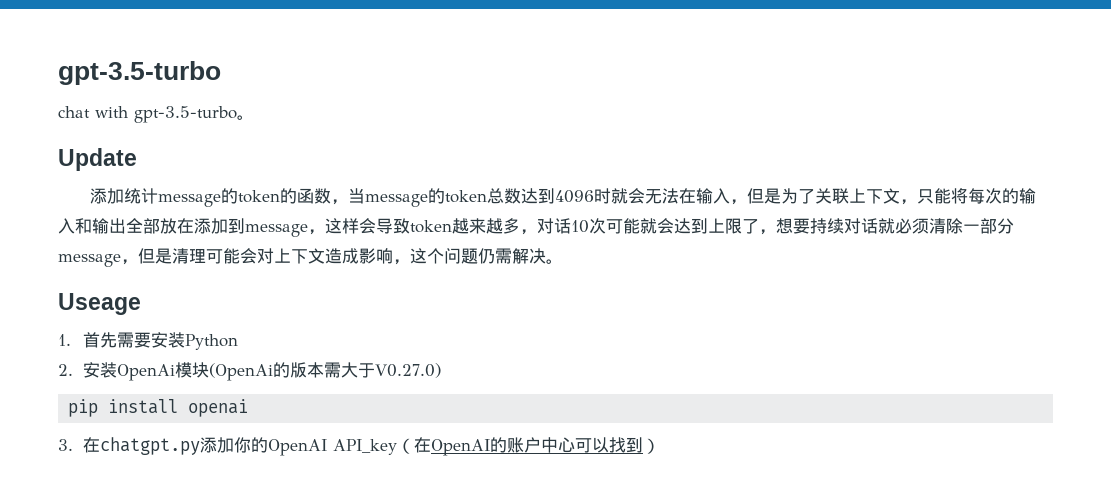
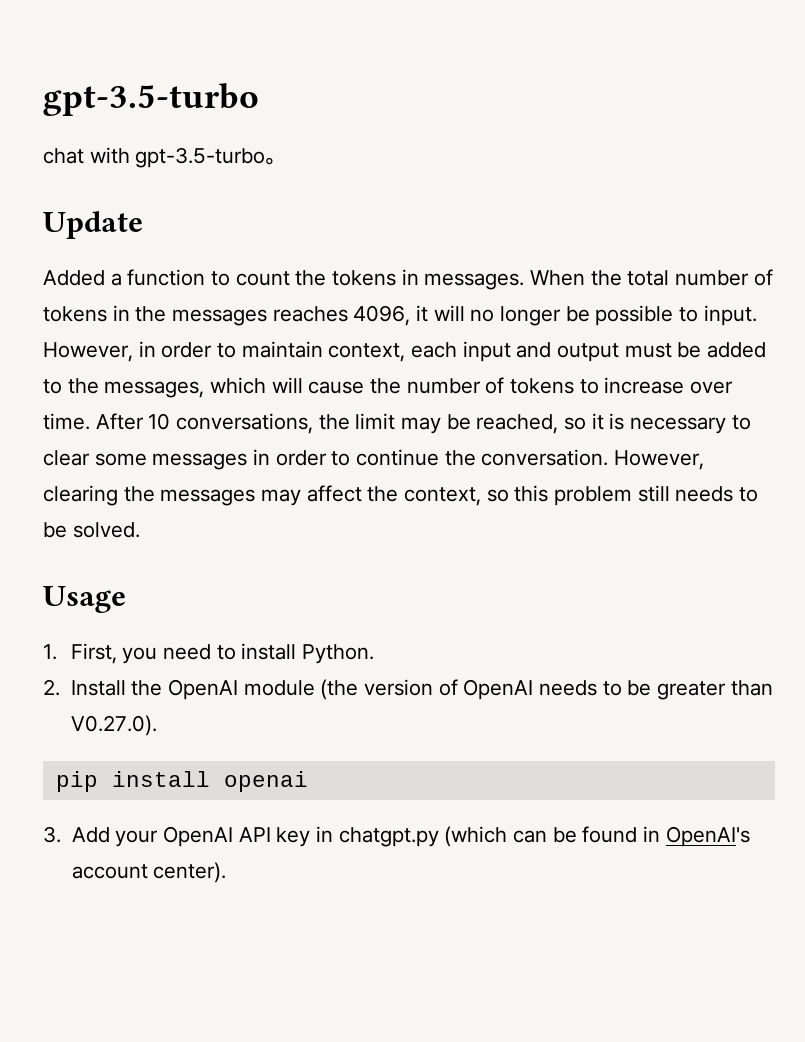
- 添加统计message的token的函数，当message的token总数达到4096时就会无法在输入，但是为了关联上下文，只能将每次的输入和输出全部放在添加到message，这样会导致token越来越多，对话10次可能就会达到上限了，想要持续对话就必须清除一部分message，但是清理可能会对上下文造成影响，这个问题仍需解决。
- Useage
- 1.首先需要安装Python
- 2.安装OpenAi模块(OpenAi的版本需大于V0.27.0)
+ Added a function to count the tokens in messages. When the total number of tokens in the messages reaches 4096, it will no longer be possible to input. However, in order to maintain context, each input and output must be added to the messages, which will cause the number of tokens to increase over time. After 10 conversations, the limit may be reached, so it is necessary to clear some messages in order to continue the conversation. However, clearing the messages may affect the context, so this problem still needs to be solved.
+ Usage
+ 1. First, you need to install Python.
+ 2. Install the OpenAI module (the version of OpenAI needs to be greater than V0.27.0).
  pip install openai
- 3.在chatgpt.py添加你的OpenAI API_key（在OpenAI的账户中心可以找到）
+ 3. Add your OpenAI API key in chatgpt.py (which can be found in OpenAI's account center).

